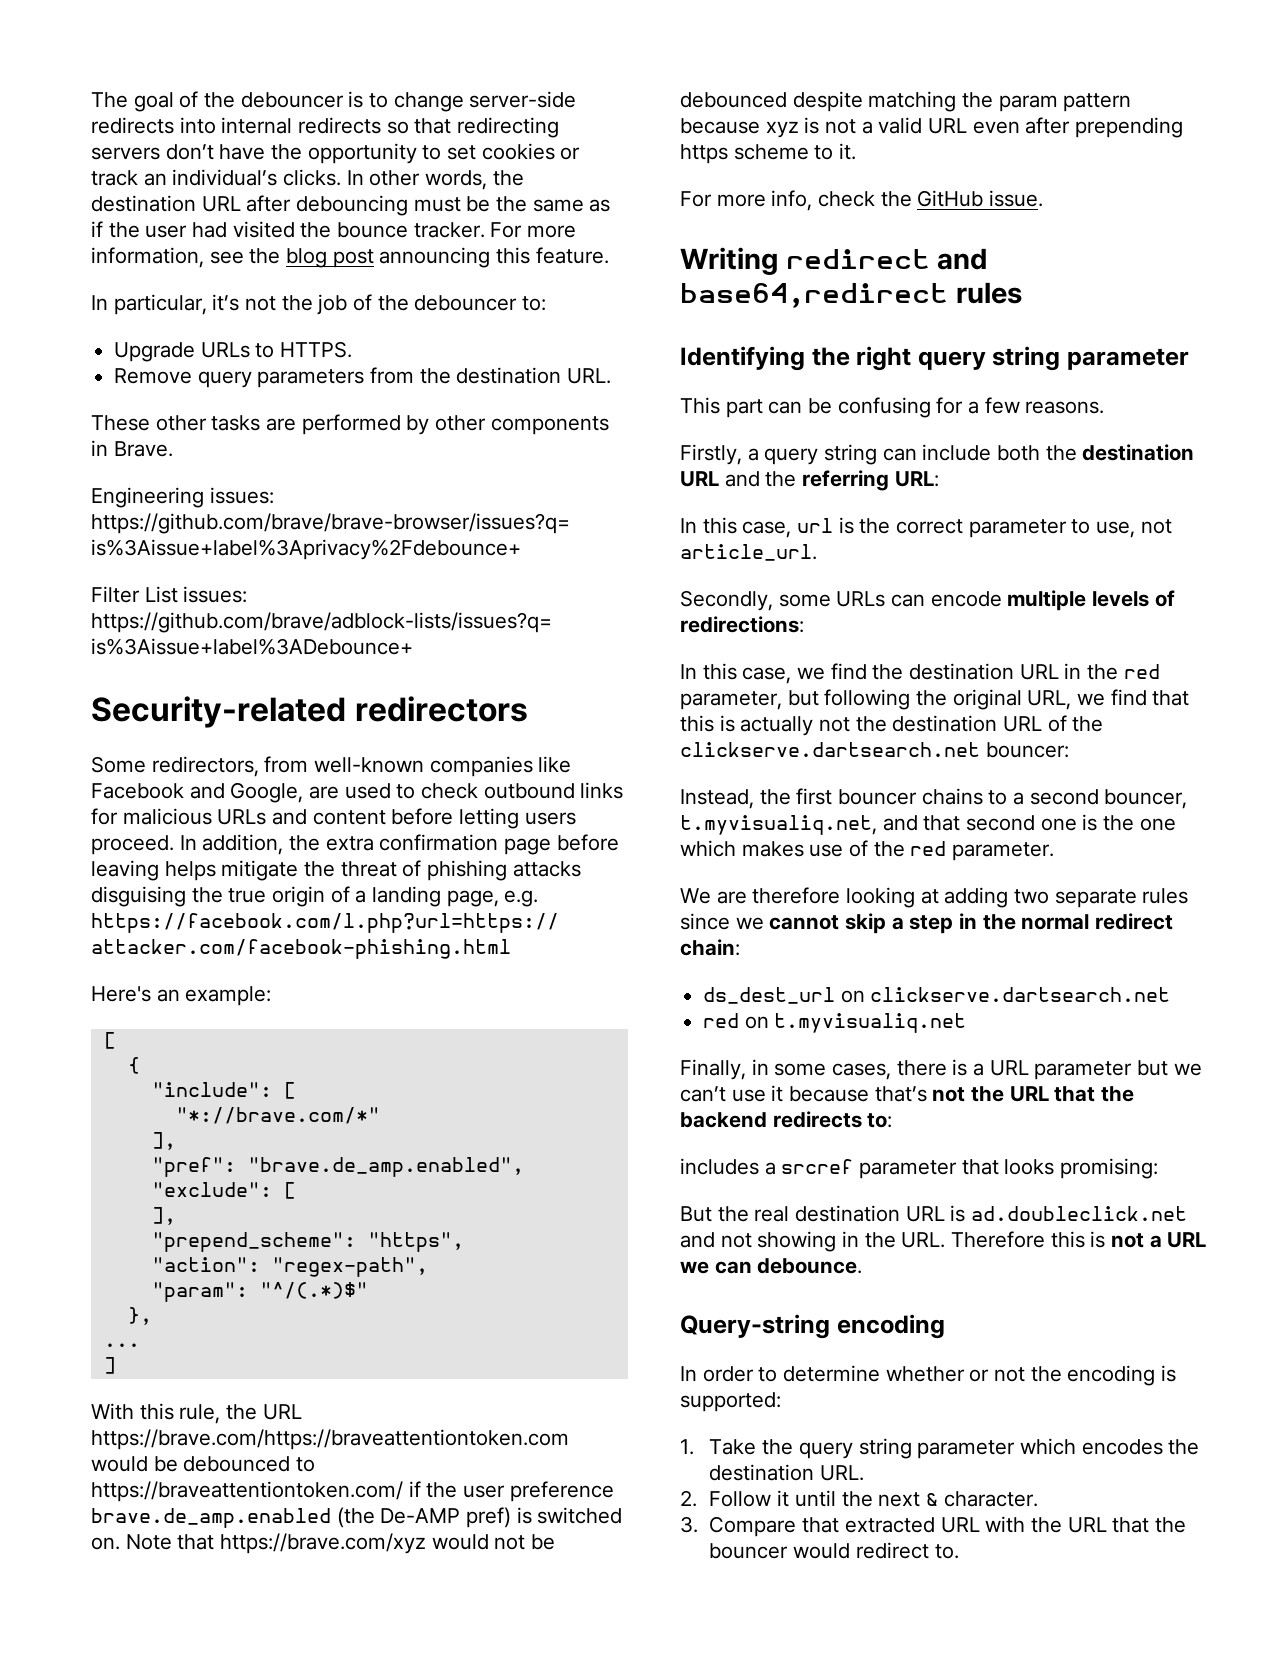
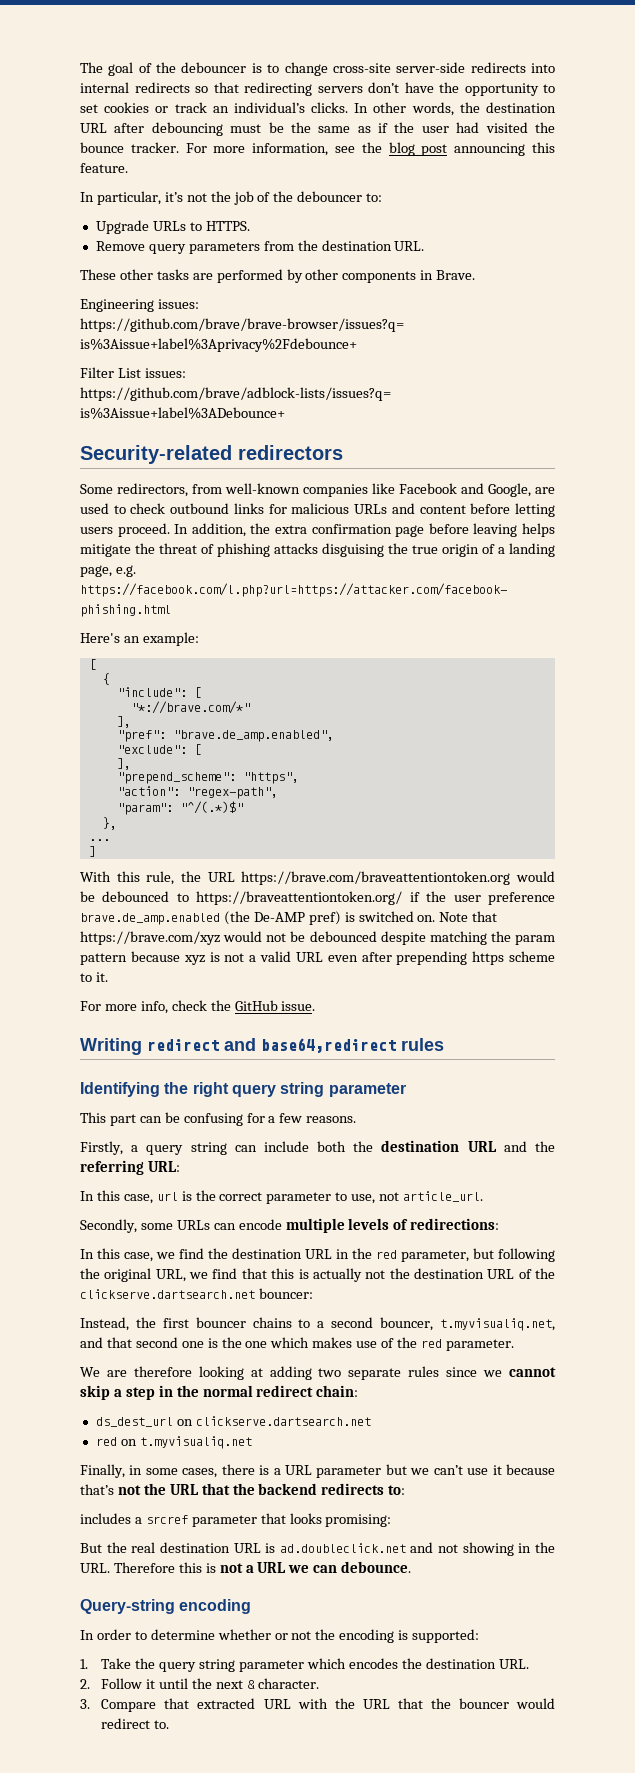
- The goal of the debouncer is to change server-side redirects into internal redirects so that redirecting servers don’t have the opportunity to set cookies or track an individual’s clicks.
+ The goal of the debouncer is to change cross-site server-side redirects into internal redirects so that redirecting servers don’t have the opportunity to set cookies or track an individual’s clicks.
- With this rule, the URL https://brave.com/https://braveattentiontoken.com would be debounced to https://braveattentiontoken.com/ if the user preference brave.de_amp.enabled (the De-AMP pref) is switched on.
+ With this rule, the URL https://brave.com/braveattentiontoken.org would be debounced to https://braveattentiontoken.org/ if the user preference brave.de_amp.enabled (the De-AMP pref) is switched on.

